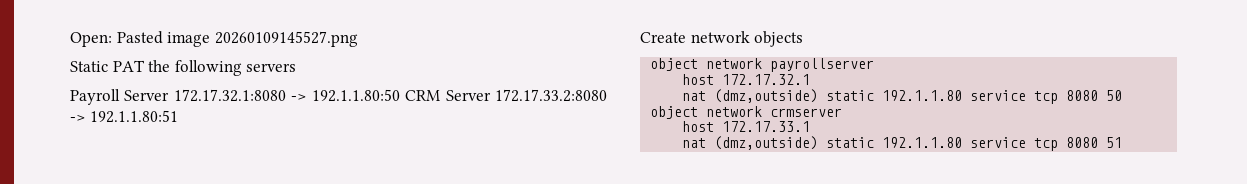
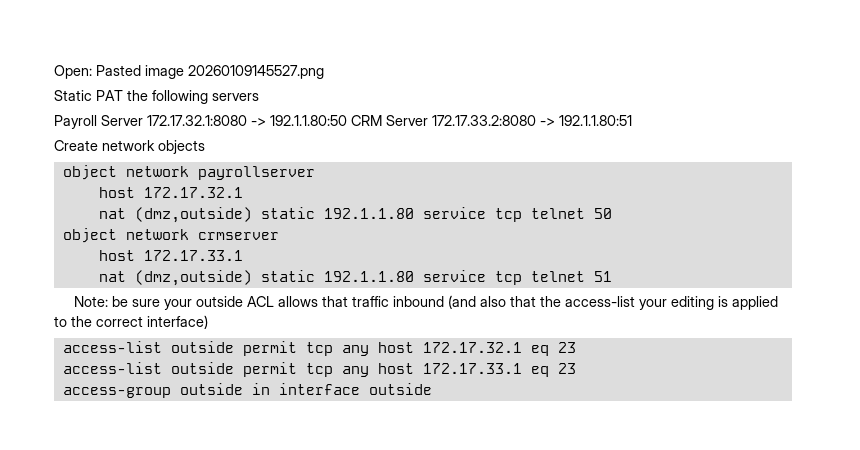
- nat (dmz,outside) static 192.1.1.80 service tcp 8080 50
+ nat (dmz,outside) static 192.1.1.80 service tcp telnet 50
- nat (dmz,outside) static 192.1.1.80 service tcp 8080 51
+ nat (dmz,outside) static 192.1.1.80 service tcp telnet 51
+ Note: be sure your outside ACL allows that traffic inbound (and also that the access-list your editing is applied to the correct interface)
+ access-list outside permit tcp any host 172.17.32.1 eq 23
+ access-list outside permit tcp any host 172.17.33.1 eq 23
+ access-group outside in interface outside

